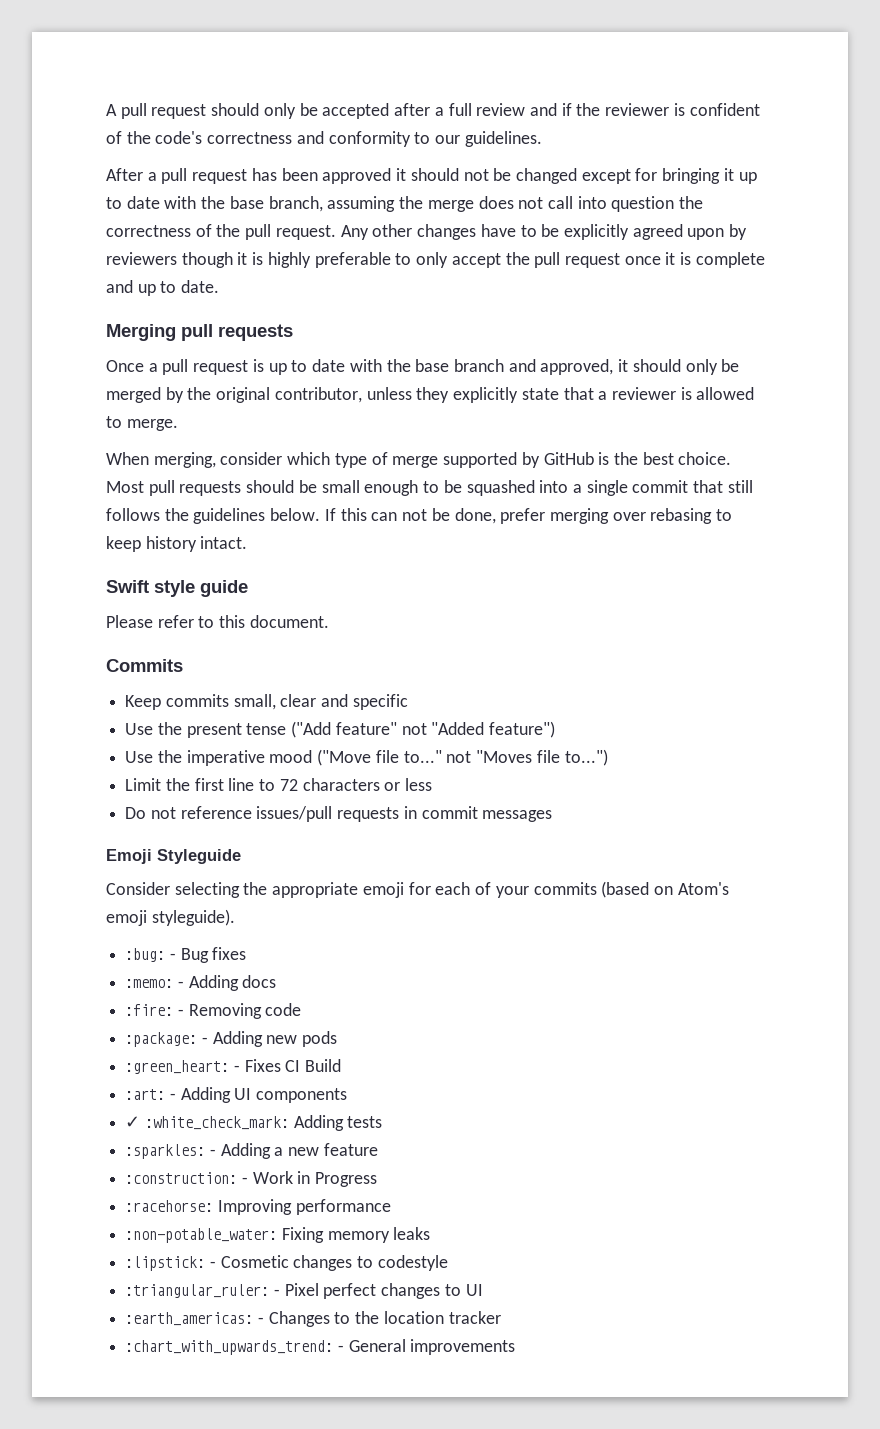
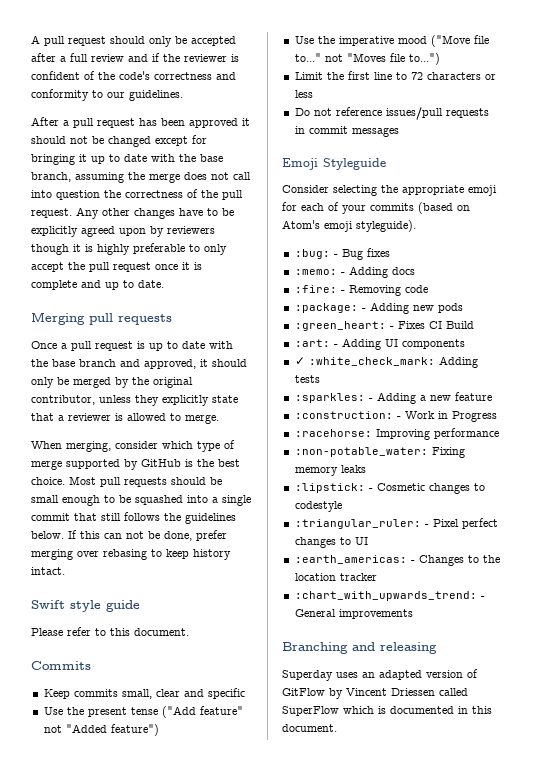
+ Branching and releasing
+ Superday uses an adapted version of GitFlow by Vincent Driessen called SuperFlow which is documented in this document.

